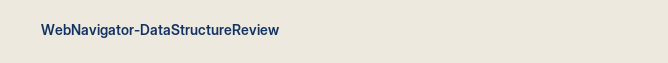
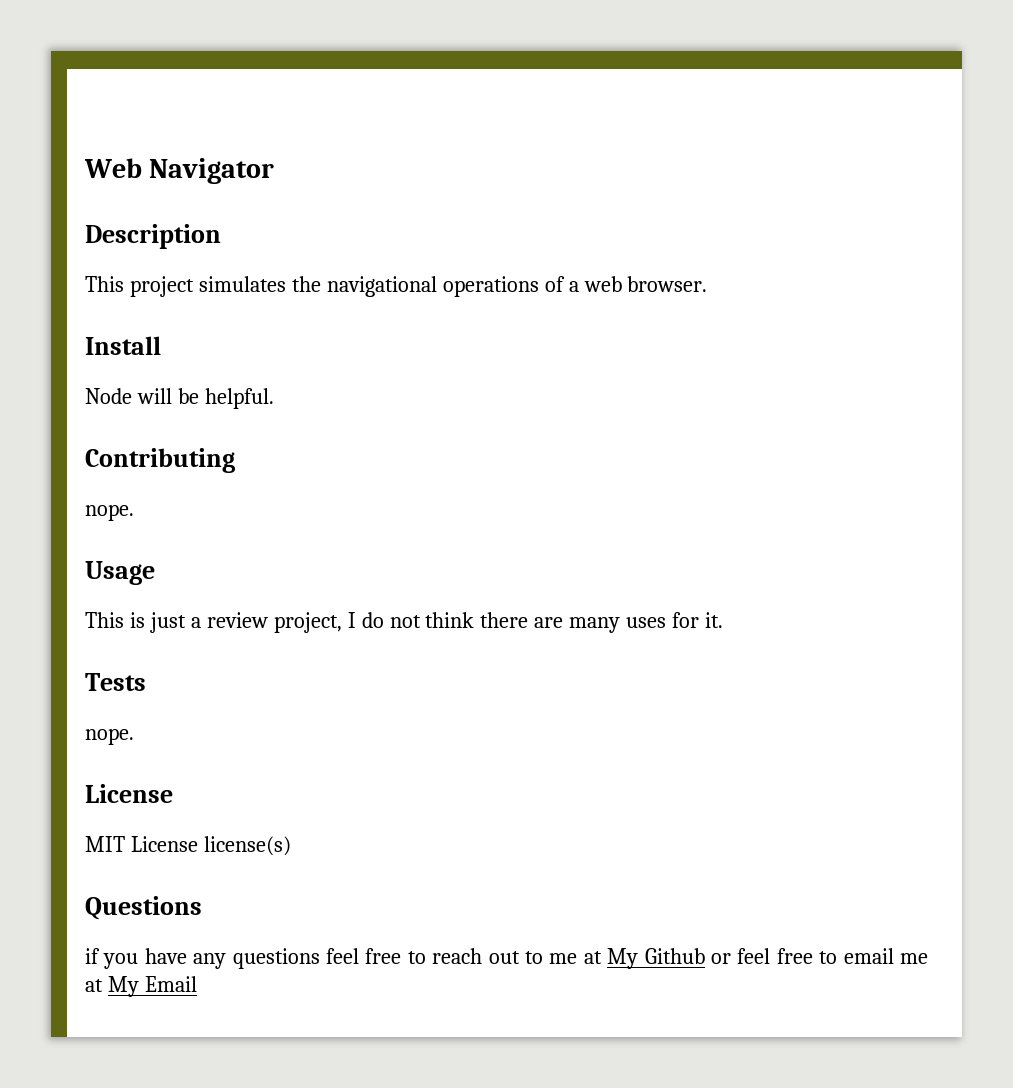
- WebNavigator-DataStructureReview
+ Web Navigator
+ Description
+ This project simulates the navigational operations of a web browser.
+ Install
+ Node will be helpful.
+ Contributing
+ nope.
+ Usage
+ This is just a review project, I do not think there are many uses for it.
+ Tests
+ nope.
+ License
+ MIT License license(s)
+ Questions
+ if you have any questions feel free to reach out to me at My Github or feel free to email me at My Email

